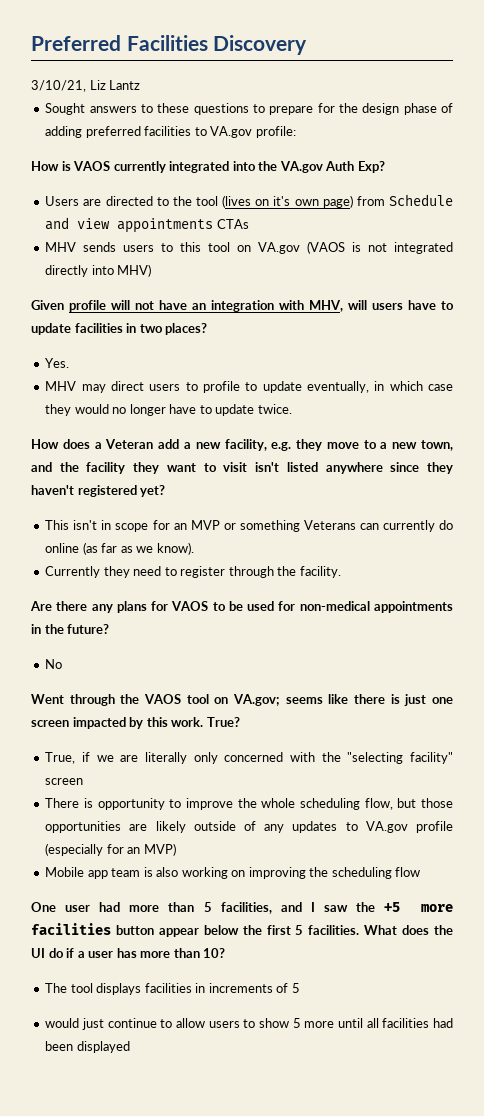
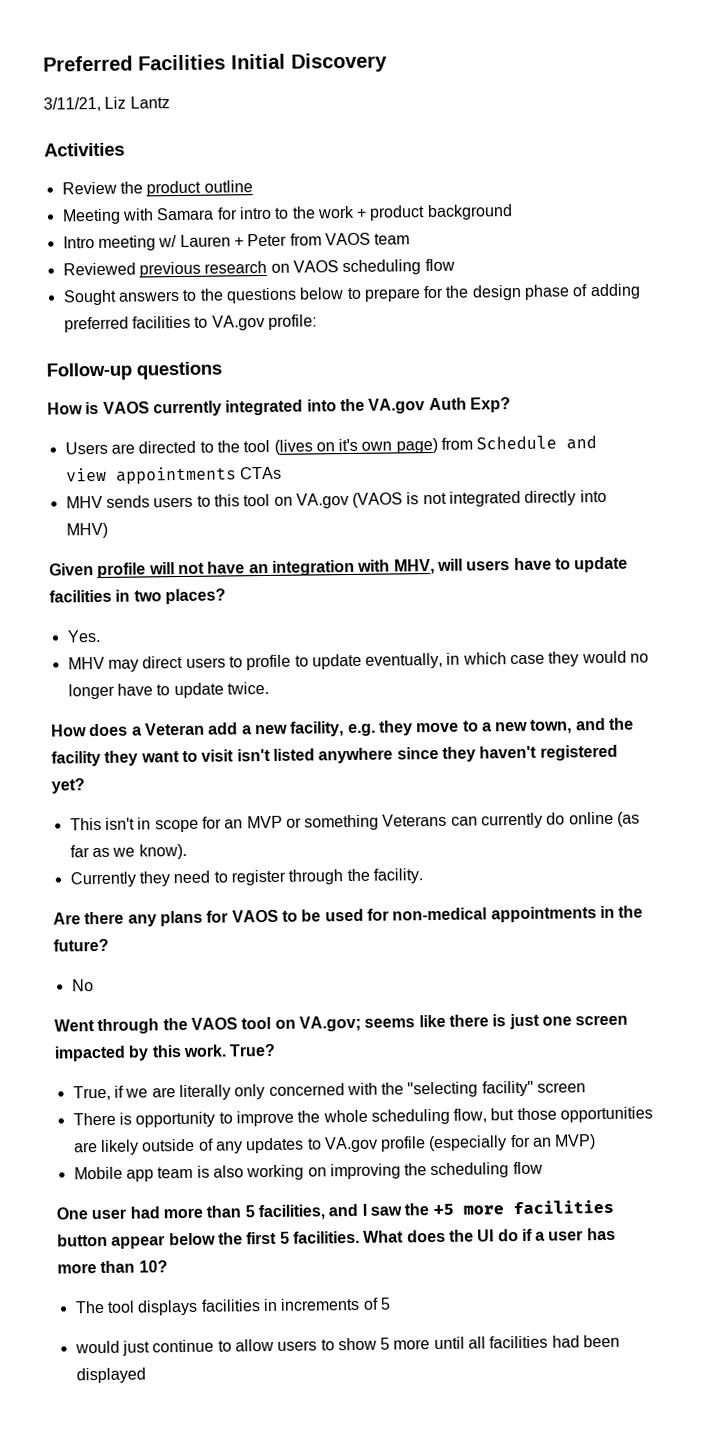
- Preferred Facilities Discovery
+ Preferred Facilities Initial Discovery
- 3/10/21, Liz Lantz
+ 3/11/21, Liz Lantz
+ Activities
+ Review the product outline
+ Meeting with Samara for intro to the work + product background
+ Intro meeting w/ Lauren + Peter from VAOS team
+ Reviewed previous research on VAOS scheduling flow
- Sought answers to these questions to prepare for the design phase of adding preferred facilities to VA.gov profile:
+ Sought answers to the questions below to prepare for the design phase of adding preferred facilities to VA.gov profile:
+ Follow-up questions

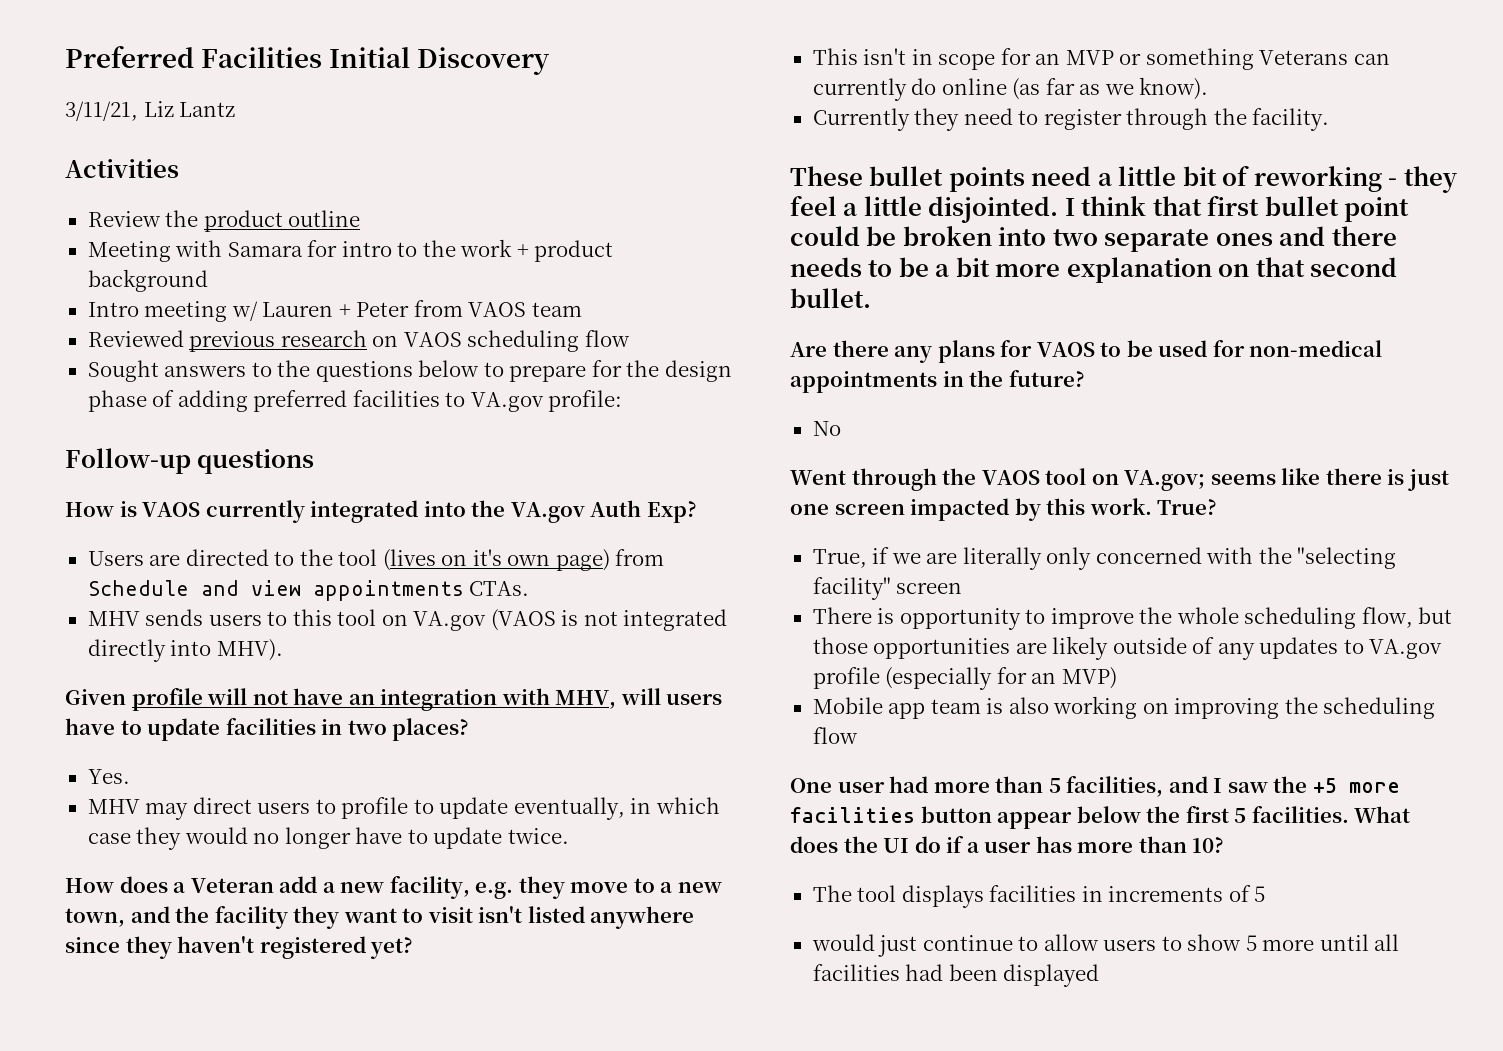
- Users are directed to the tool (lives on it's own page) from Schedule and view appointments CTAs
+ Users are directed to the tool (lives on it's own page) from Schedule and view appointments CTAs.
- MHV sends users to this tool on VA.gov (VAOS is not integrated directly into MHV)
+ MHV sends users to this tool on VA.gov (VAOS is not integrated directly into MHV).
+ These bullet points need a little bit of reworking - they feel a little disjointed. I think that first bullet point could be broken into two separate ones and there needs to be a bit more explanation on that second bullet.

